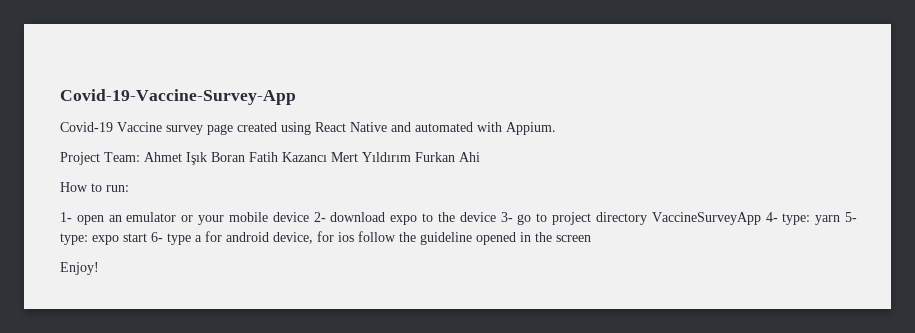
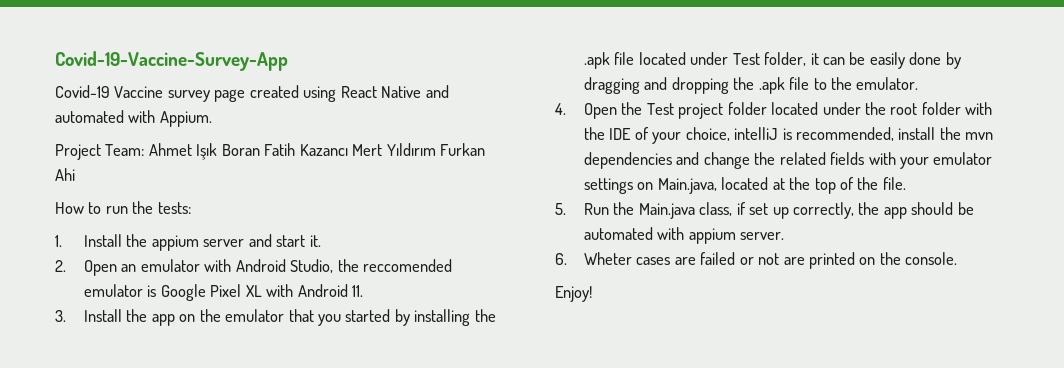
- How to run:
- 1- open an emulator or your mobile device 2- download expo to the device 3- go to project directory VaccineSurveyApp 4- type: yarn 5- type: expo start 6- type a for android device, for ios follow the guideline opened in the screen
+ How to run the tests:
+ 1. Install the appium server and start it.
+ 2. Open an emulator with Android Studio, the reccomended emulator is Google Pixel XL with Android 11.
+ 3. Install the app on the emulator that you started by installing the .apk file located under Test folder, it can be easily done by dragging and dropping the .apk file to the emulator.
+ 4. Open the Test project folder located under the root folder with the IDE of your choice, intelliJ is recommended, install the mvn dependencies and change the related fields with your emulator settings on Main.java, located at the top of the file.
+ 5. Run the Main.java class, if set up correctly, the app should be automated with appium server.
+ 6. Wheter cases are failed or not are printed on the console.

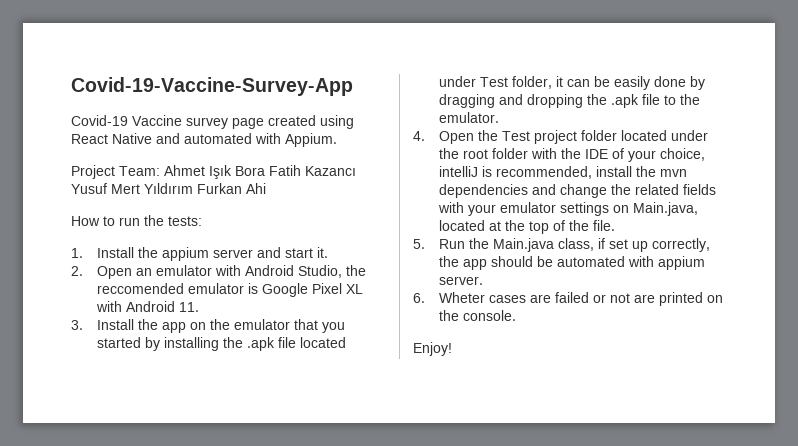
- Project Team: Ahmet Işık Boran Fatih Kazancı Mert Yıldırım Furkan Ahi
+ Project Team: Ahmet Işık Bora Fatih Kazancı Yusuf Mert Yıldırım Furkan Ahi

